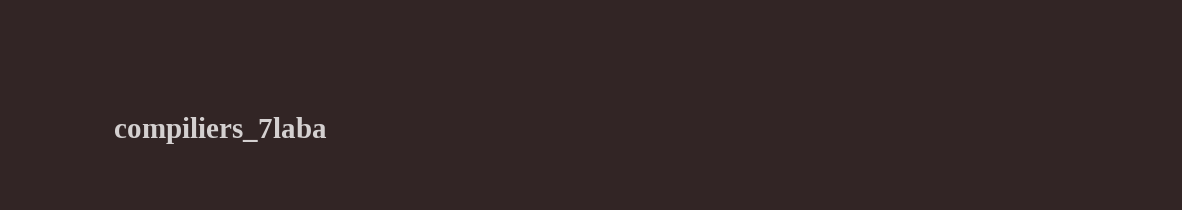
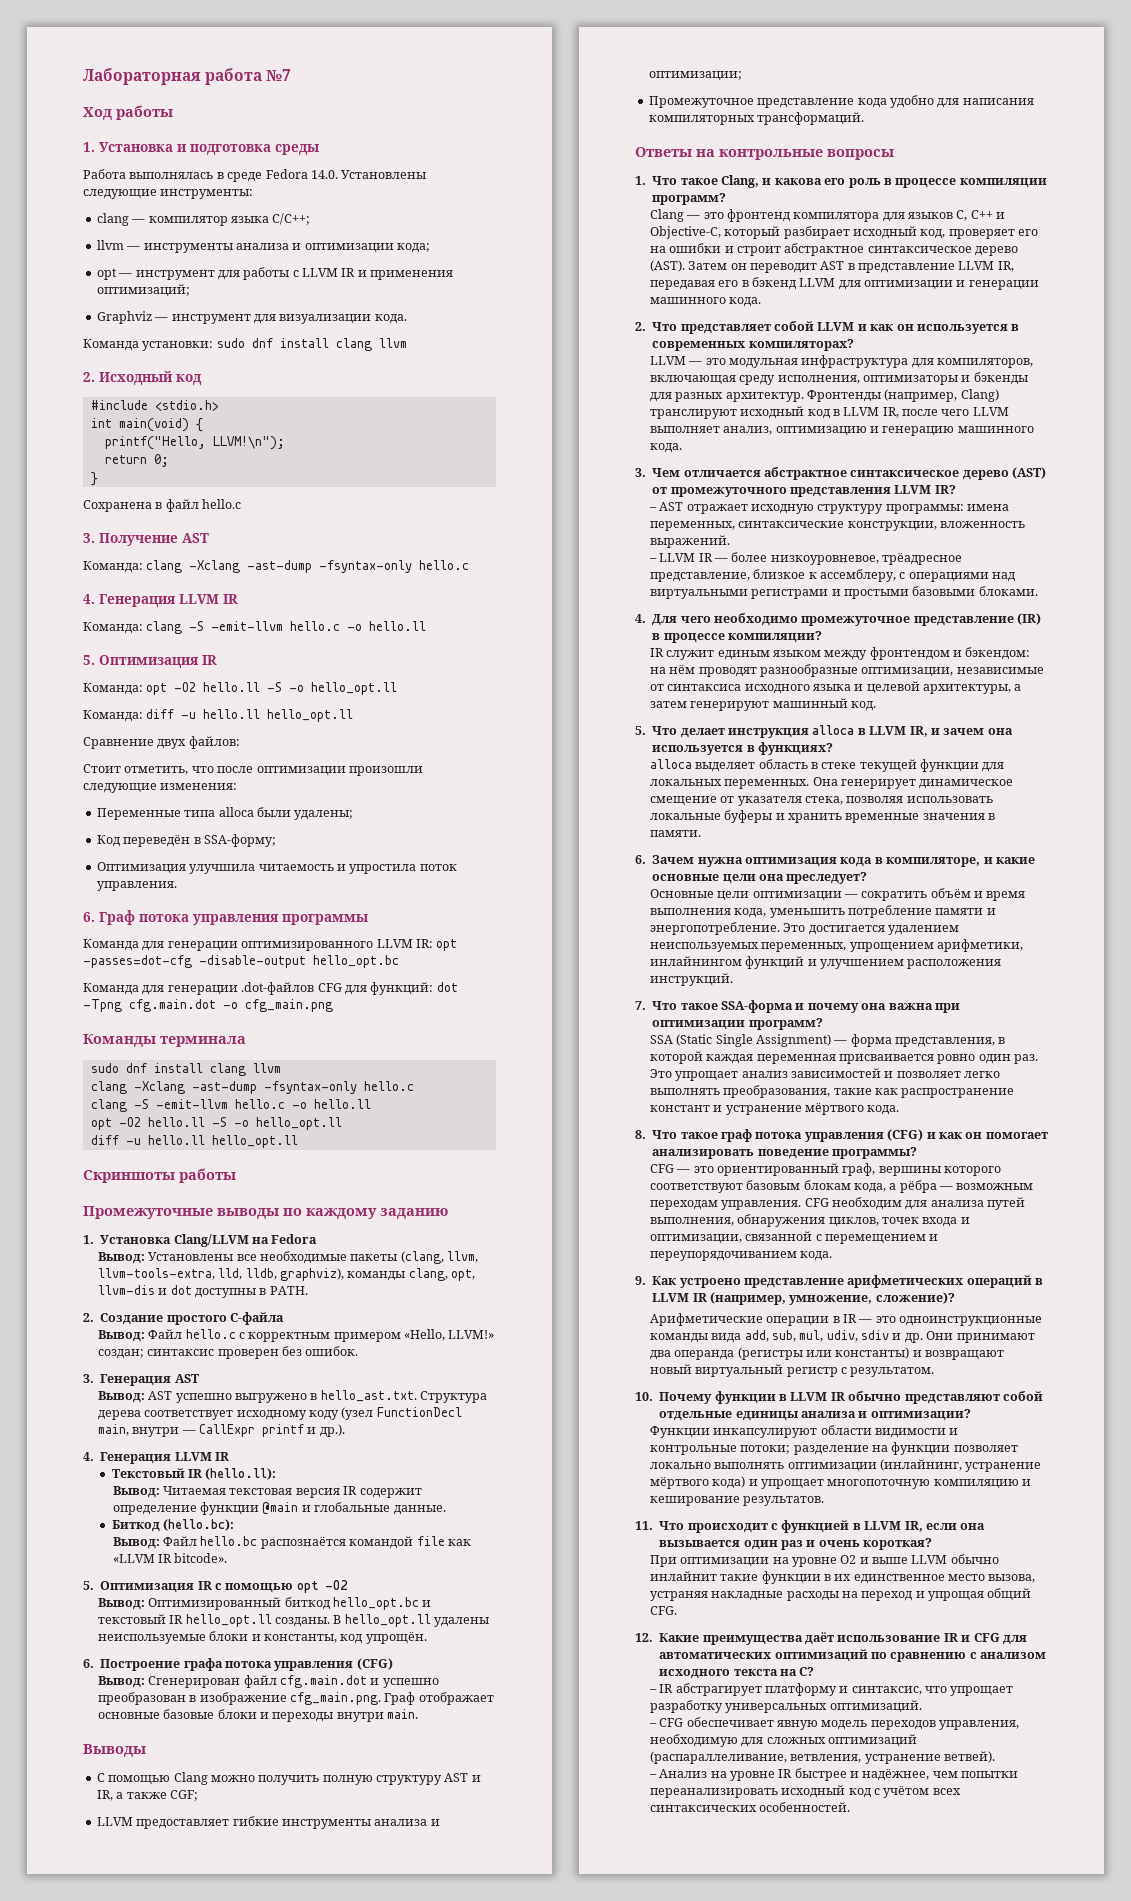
- compiliers_7laba
+ Лабораторная работа №7
+ Ход работы
+ 1. Установка и подготовка среды
+ Работа выполнялась в среде Fedora 14.0. Установлены следующие инструменты:
+ clang — компилятор языка C/C++;
+ llvm — инструменты анализа и оптимизации кода;
+ opt — инструмент для работы с LLVM IR и применения оптимизаций;
+ Graphviz — инструмент для визуализации кода.
+ Команда установки: sudo dnf install clang llvm
+ 2. Исходный код
+ #include <stdio.h>
+ int main(void) {
+ printf("Hello, LLVM!\n");
+ return 0;
+ }
+ Сохранена в файл hello.c
+ 3. Получение AST
+ Команда: clang -Xclang -ast-dump -fsyntax-only hello.c
+ 4. Генерация LLVM IR
+ Команда: clang -S -emit-llvm hello.c -o hello.ll
+ 5. Оптимизация IR
+ Команда: opt -O2 hello.ll -S -o hello_opt.ll
+ Команда: diff -u hello.ll hello_opt.ll
+ Сравнение двух файлов:
+ Стоит отметить, что после оптимизации произошли следующие изменения:
+ Переменные типа alloca были удалены;
+ Код переведён в SSA-форму;
+ Оптимизация улучшила читаемость и упростила поток управления.
+ 6. Граф потока управления программы
+ Команда для генерации оптимизированного LLVM IR: opt -passes=dot-cfg -disable-output hello_opt.bc
+ Команда для генерации .dot-файлов CFG для функций: dot -Tpng cfg.main.dot -o cfg_main.png
+ Команды терминала
+ sudo dnf install clang llvm
+ clang -Xclang -ast-dump -fsyntax-only hello.c
+ clang -S -emit-llvm hello.c -o hello.ll
+ opt -O2 hello.ll -S -o hello_opt.ll
+ diff -u hello.ll hello_opt.ll
+ Скриншоты работы
+ Промежуточные выводы по каждому заданию
+ 1. Установка Clang/LLVM на Fedora
+ Вывод: Установлены все необходимые пакеты (clang, llvm, llvm-tools-extra, lld, lldb, graphviz), команды clang, opt, llvm-dis и dot доступны в PATH.
+ 2. Создание простого C-файла
+ Вывод: Файл hello.c с корректным примером «Hello, LLVM!» создан; синтаксис проверен без ошибок.
+ 3. Генерация AST
+ Вывод: AST успешно выгружено в hello_ast.txt. Структура дерева соответствует исходному коду (узел FunctionDecl main, внутри — CallExpr printf и др.).
+ 4. Генерация LLVM IR
+ Текстовый IR (hello.ll):
+ Вывод: Читаемая текстовая версия IR содержит определение функции @main и глобальные данные.
+ Биткод (hello.bc):
+ Вывод: Файл hello.bc распознаётся командой file как «LLVM IR bitcode».
+ 5. Оптимизация IR с помощью opt -O2
+ Вывод: Оптимизированный биткод hello_opt.bc и текстовый IR hello_opt.ll созданы. В hello_opt.ll удалены неиспользуемые блоки и константы, код упрощён.
+ 6. Построение графа потока управления (CFG)
+ Вывод: Сгенерирован файл cfg.main.dot и успешно преобразован в изображение cfg_main.png. Граф отображает основные базовые блоки и переходы внутри main.
+ Выводы
+ С помощью Clang можно получить полную структуру AST и IR, а также CGF;
+ LLVM предоставляет гибкие инструменты анализа и оптимизации;
+ Промежуточное представление кода удобно для написания компиляторных трансформаций.
+ Ответы на контрольные вопросы
+ 1. Что такое Clang, и какова его роль в процессе компиляции программ?
+ Clang — это фронтенд компилятора для языков C, C++ и Objective-C, который разбирает исходный код, проверяет его на ошибки и строит абстрактное синтаксическое дерево (AST). Затем он переводит AST в представление LLVM IR, передавая его в бэкенд LLVM для оптимизации и генерации машинного кода.
+ 2. Что представляет собой LLVM и как он используется в современных компиляторах?
+ LLVM — это модульная инфраструктура для компиляторов, включающая среду исполнения, оптимизаторы и бэкенды для разных архитектур. Фронтенды (например, Clang) транслируют исходный код в LLVM IR, после чего LLVM выполняет анализ, оптимизацию и генерацию машинного кода.
+ 3. Чем отличается абстрактное синтаксическое дерево (AST) от промежуточного представления LLVM IR?
+ – AST отражает исходную структуру программы: имена переменных, синтаксические конструкции, вложенность выражений.
+ – LLVM IR — более низкоуровневое, трёадресное представление, близкое к ассемблеру, с операциями над виртуальными регистрами и простыми базовыми блоками.
+ 4. Для чего необходимо промежуточное представление (IR) в процессе компиляции?
+ IR служит единым языком между фронтендом и бэкендом: на нём проводят разнообразные оптимизации, независимые от синтаксиса исходного языка и целевой архитектуры, а затем генерируют машинный код.
+ 5. Что делает инструкция alloca в LLVM IR, и зачем она используется в функциях?
+ alloca выделяет область в стеке текущей функции для локальных переменных. Она генерирует динамическое смещение от указателя стека, позволяя использовать локальные буферы и хранить временные значения в памяти.
+ 6. Зачем нужна оптимизация кода в компиляторе, и какие основные цели она преследует?
+ Основные цели оптимизации — сократить объём и время выполнения кода, уменьшить потребление памяти и энергопотребление. Это достигается удалением неиспользуемых переменных, упрощением арифметики, инлайнингом функций и улучшением расположения инструкций.
+ 7. Что такое SSA-форма и почему она важна при оптимизации программ?
+ SSA (Static Single Assignment) — форма представления, в которой каждая переменная присваивается ровно один раз. Это упрощает анализ зависимостей и позволяет легко выполнять преобразования, такие как распространение констант и устранение мёртвого кода.
+ 8. Что такое граф потока управления (CFG) и как он помогает анализировать поведение программы?
+ CFG — это ориентированный граф, вершины которого соответствуют базовым блокам кода, а рёбра — возможным переходам управления. CFG необходим для анализа путей выполнения, обнаружения циклов, точек входа и оптимизации, связанной с перемещением и переупорядочиванием кода.
+ 9. Как устроено представление арифметических операций в LLVM IR (например, умножение, сложение)?
+ Арифметические операции в IR — это одноинструкционные команды вида add, sub, mul, udiv, sdiv и др. Они принимают два операнда (регистры или константы) и возвращают новый виртуальный регистр с результатом.
+ 10. Почему функции в LLVM IR обычно представляют собой отдельные единицы анализа и оптимизации?
+ Функции инкапсулируют области видимости и контрольные потоки; разделение на функции позволяет локально выполнять оптимизации (инлайнинг, устранение мёртвого кода) и упрощает многопоточную компиляцию и кеширование результатов.
+ 11. Что происходит с функцией в LLVM IR, если она вызывается один раз и очень короткая?
+ При оптимизации на уровне O2 и выше LLVM обычно инлайнит такие функции в их единственное место вызова, устраняя накладные расходы на переход и упрощая общий CFG.
+ 12. Какие преимущества даёт использование IR и CFG для автоматических оптимизаций по сравнению с анализом исходного текста на C?
+ – IR абстрагирует платформу и синтаксис, что упрощает разработку универсальных оптимизаций.
+ – CFG обеспечивает явную модель переходов управления, необходимую для сложных оптимизаций (распараллеливание, ветвления, устранение ветвей).
+ – Анализ на уровне IR быстрее и надёжнее, чем попытки переанализировать исходный код с учётом всех синтаксических особенностей.

